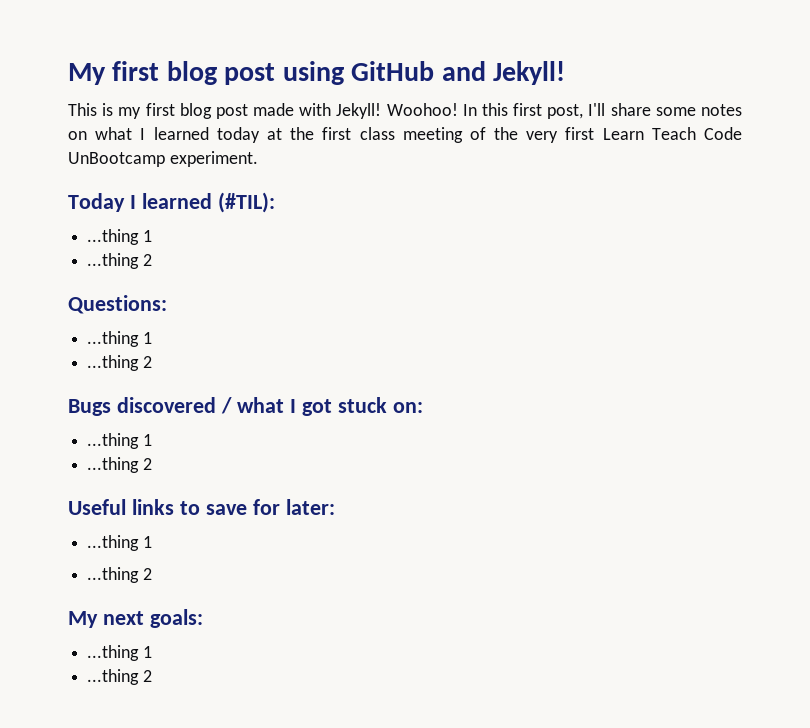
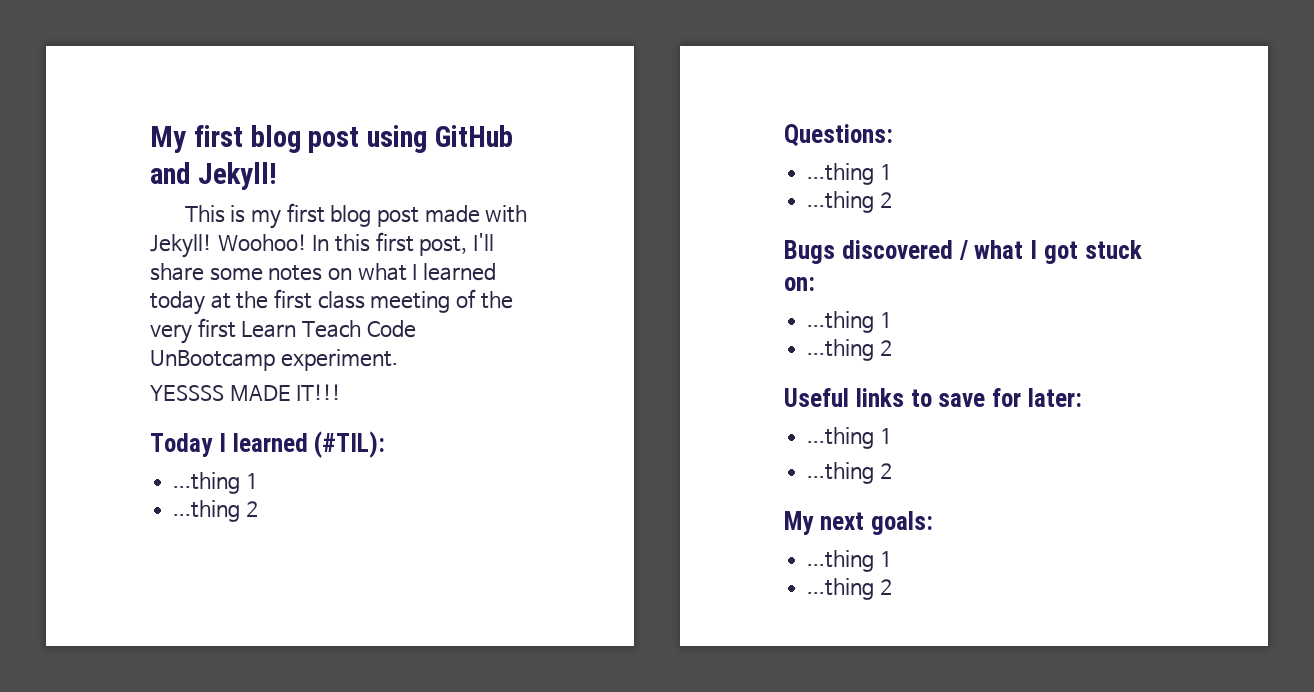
+ YESSSS MADE IT!!!

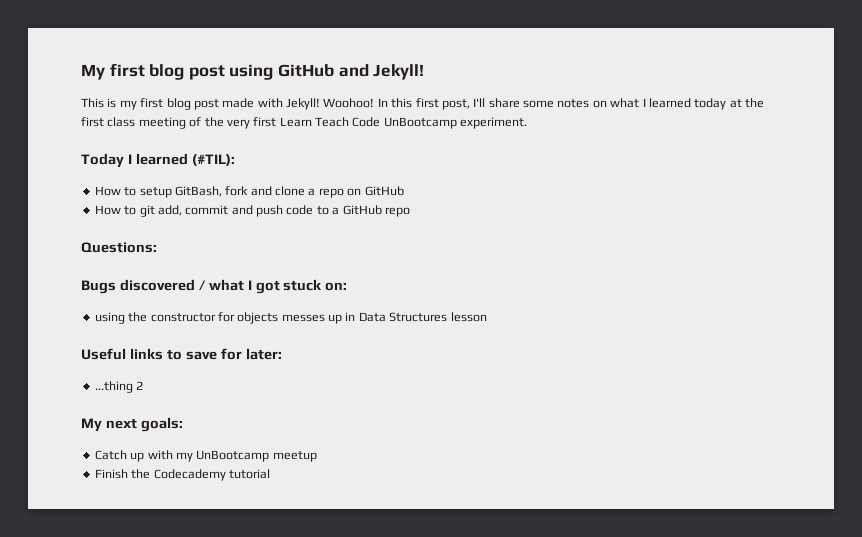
- YESSSS MADE IT!!!
  Today I learned (#TIL):
- ...thing 1
- ...thing 2
+ How to setup GitBash, fork and clone a repo on GitHub
+ How to git add, commit and push code to a GitHub repo
  Questions:
- ...thing 1
- ...thing 2
  Bugs discovered / what I got stuck on:
- ...thing 1
- ...thing 2
+ using the constructor for objects messes up in Data Structures lesson
  Useful links to save for later:
- ...thing 1
  My next goals:
- ...thing 1
- ...thing 2
+ Catch up with my UnBootcamp meetup
+ Finish the Codecademy tutorial

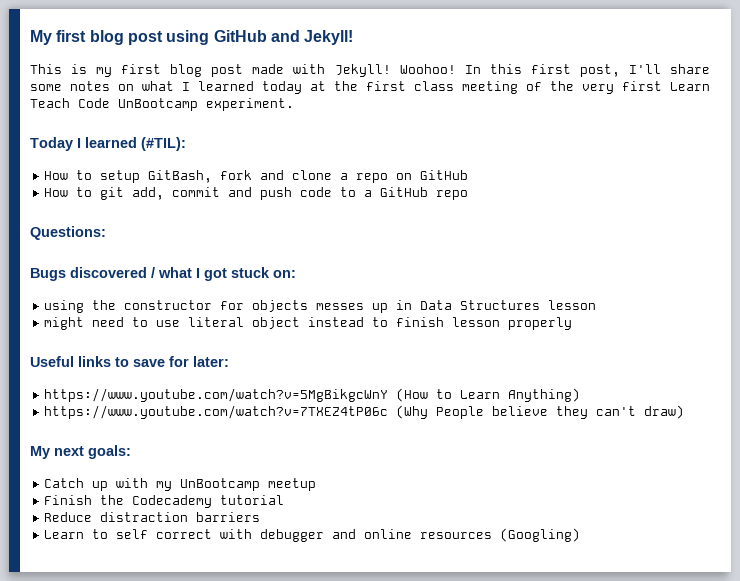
+ might need to use literal object instead to finish lesson properly
- ...thing 2
+ https://www.youtube.com/watch?v=5MgBikgcWnY (How to Learn Anything)
+ https://www.youtube.com/watch?v=7TXEZ4tP06c (Why People believe they can't draw)
+ Reduce distraction barriers
+ Learn to self correct with debugger and online resources (Googling)

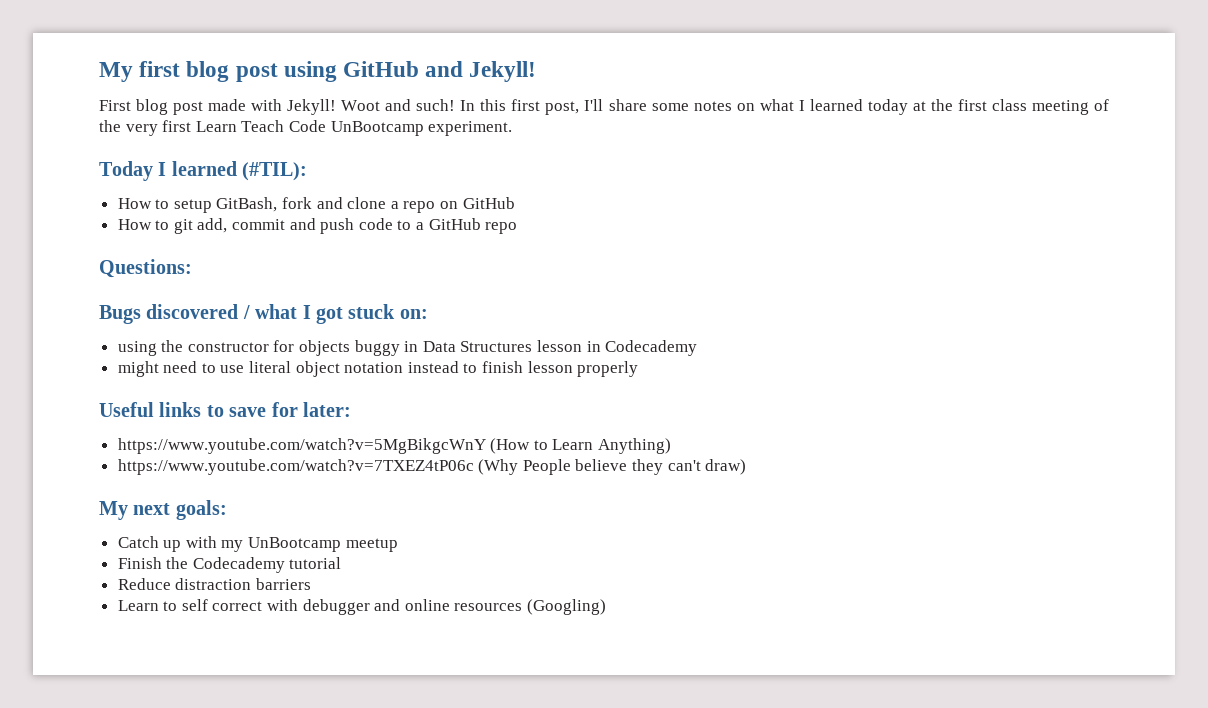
- This is my first blog post made with Jekyll!
+ First blog post made with Jekyll!
- Woohoo!
+ Woot and such!
- using the constructor for objects messes up in Data Structures lesson
+ using the constructor for objects buggy in Data Structures lesson in Codecademy
- might need to use literal object instead to finish lesson properly
+ might need to use literal object notation instead to finish lesson properly

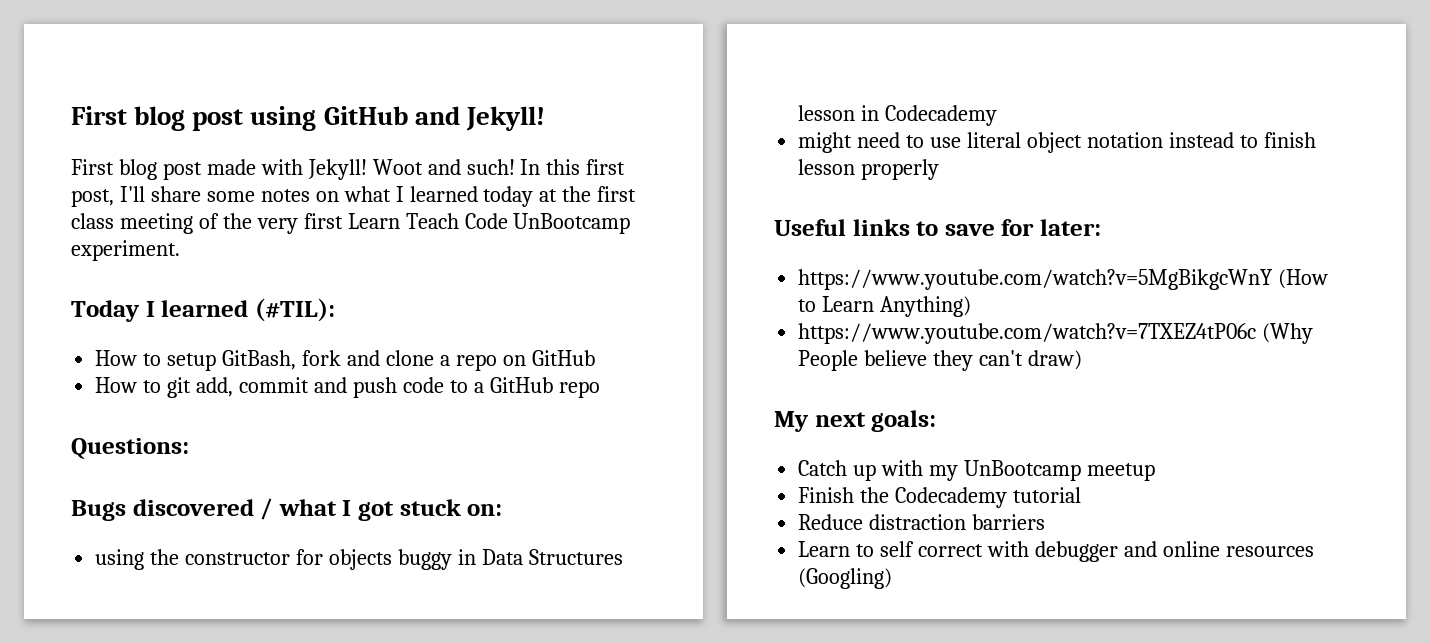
- My first blog post using GitHub and Jekyll!
+ First blog post using GitHub and Jekyll!

